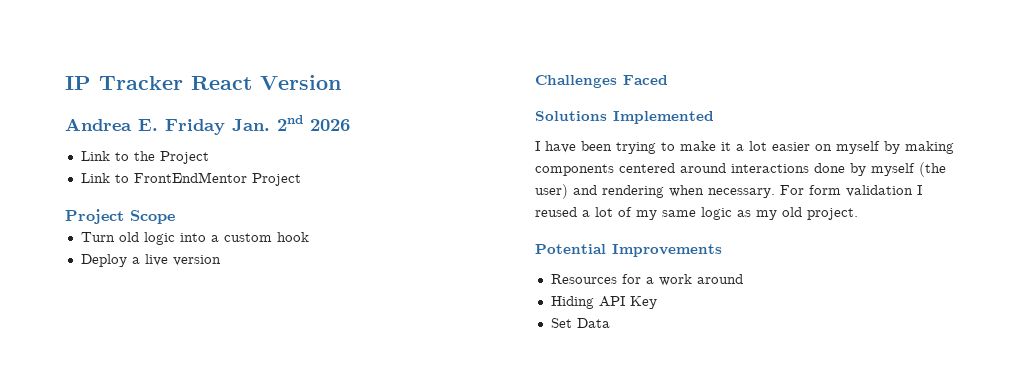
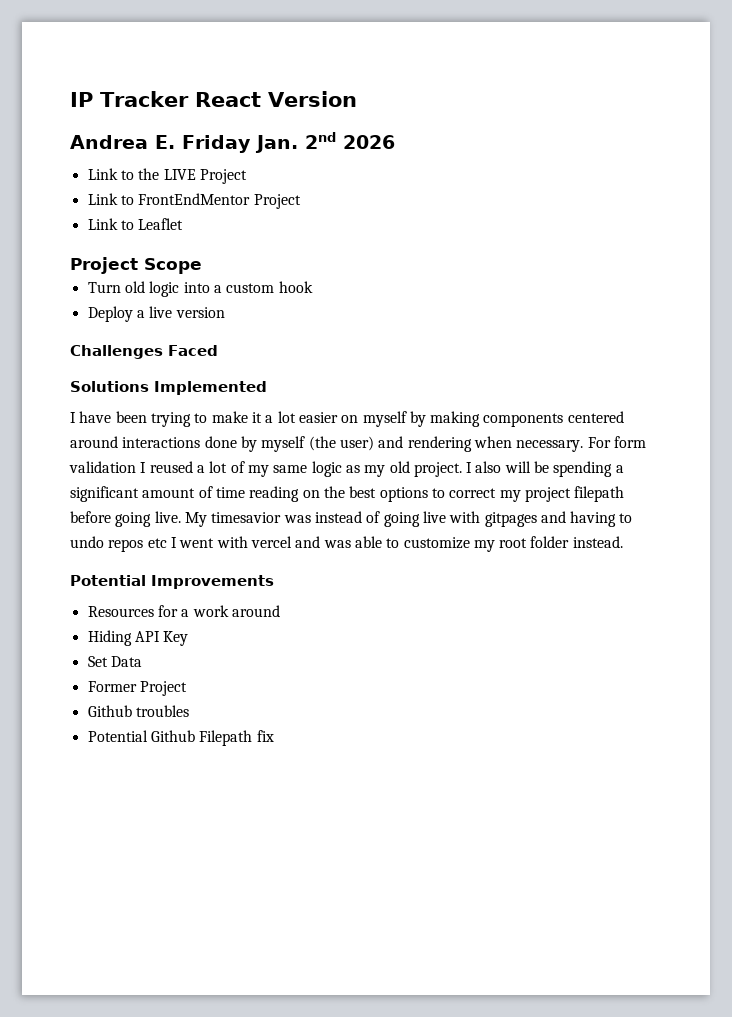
- Link to the Project
+ Link to the LIVE Project
+ Link to Leaflet
+ I also will be spending a significant amount of time reading on the best options to correct my project filepath before going live. My timesavior was instead of going live with gitpages and having to undo repos etc I went with vercel and was able to customize my root folder instead.
+ Former Project
+ Github troubles
+ Potential Github Filepath fix

